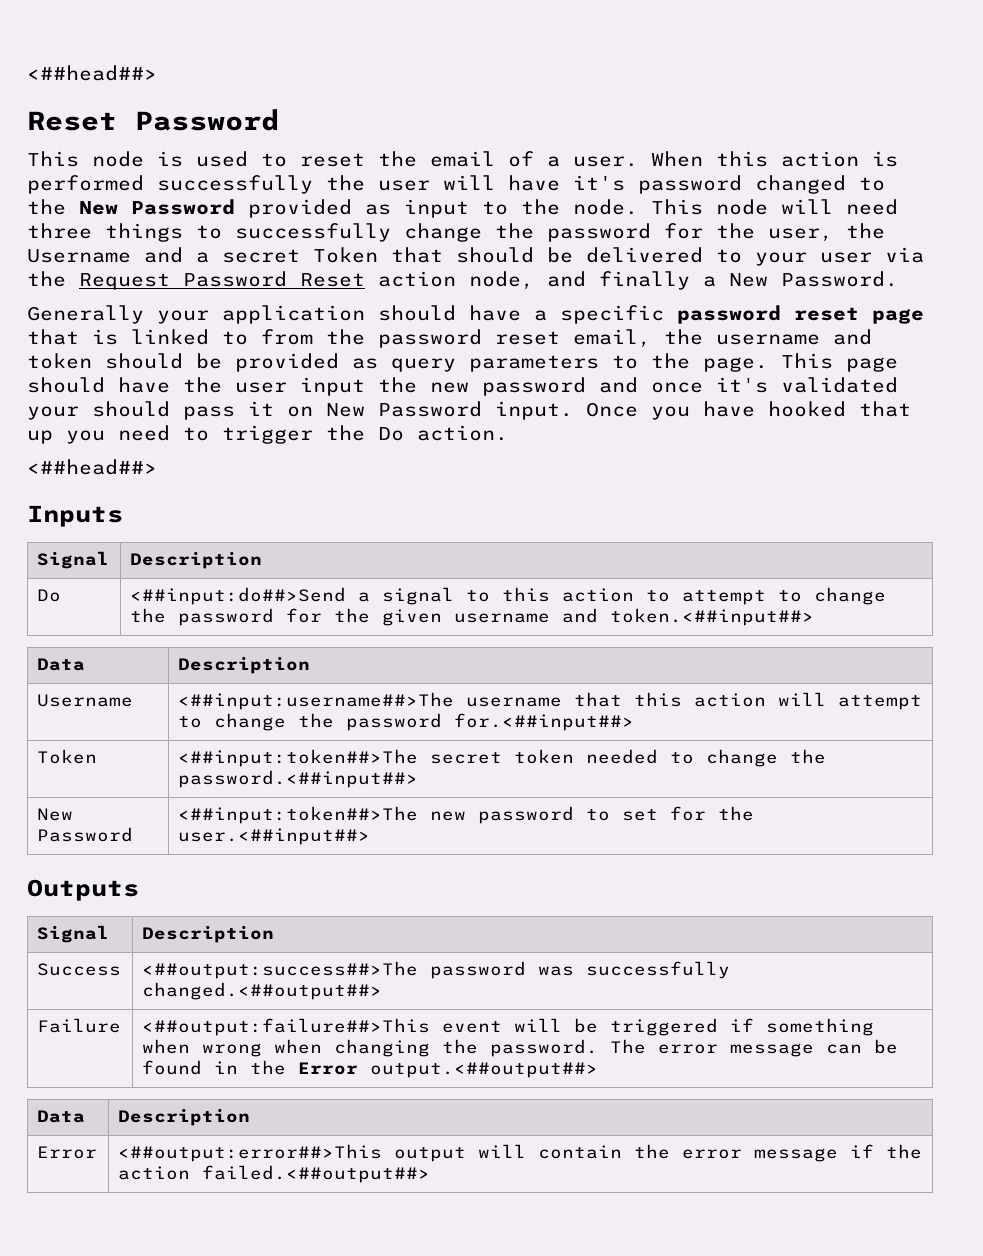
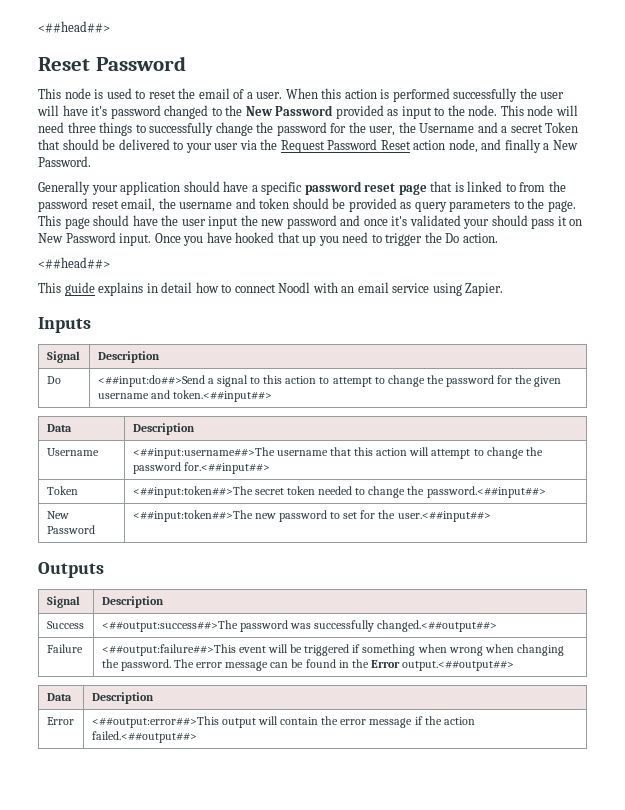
+ This guide explains in detail how to connect Noodl with an email service using Zapier.

